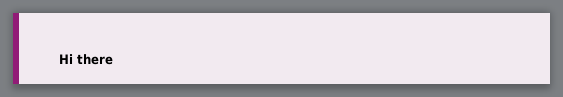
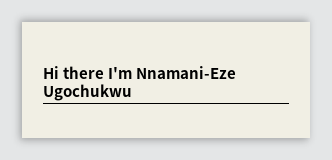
- Hi there
+ Hi there I'm Nnamani-Eze Ugochukwu

